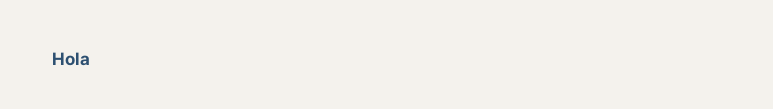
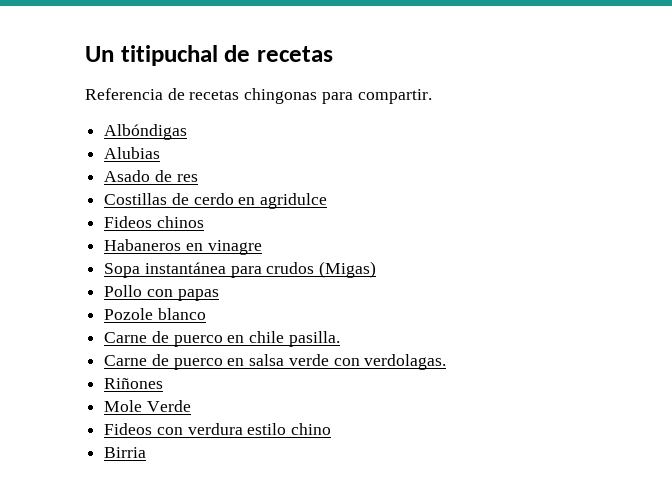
- Hola
+ Un titipuchal de recetas
+ Referencia de recetas chingonas para compartir.
+ Albóndigas
+ Alubias
+ Asado de res
+ Costillas de cerdo en agridulce
+ Fideos chinos
+ Habaneros en vinagre
+ Sopa instantánea para crudos (Migas)
+ Pollo con papas
+ Pozole blanco
+ Carne de puerco en chile pasilla.
+ Carne de puerco en salsa verde con verdolagas.
+ Riñones
+ Mole Verde
+ Fideos con verdura estilo chino
+ Birria

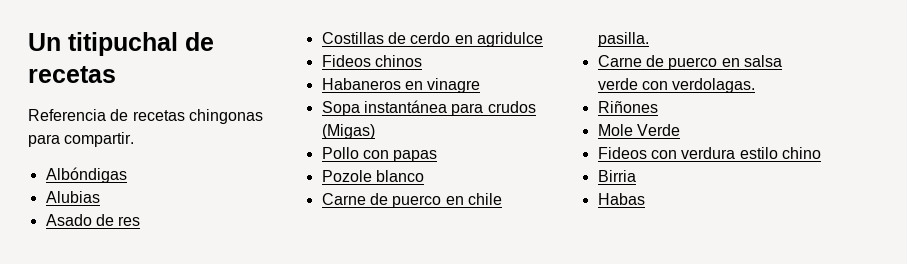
+ Habas

